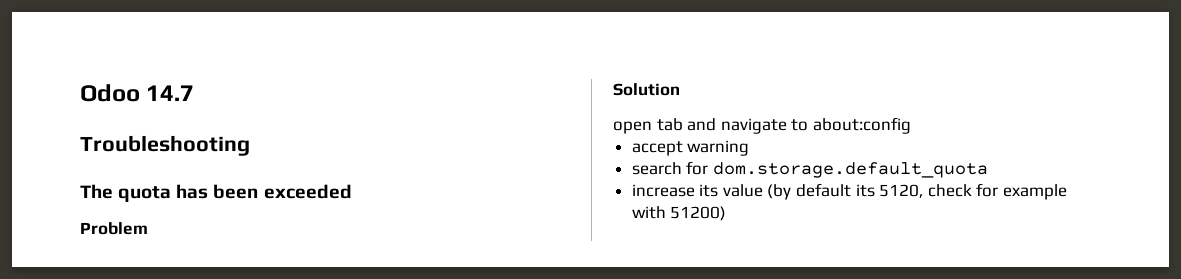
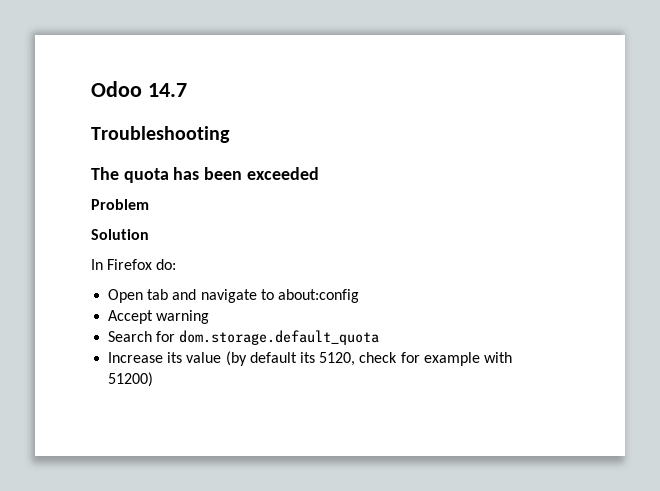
- open tab and navigate to about:config
+ In Firefox do:
+ Open tab and navigate to about:config
- accept warning
+ Accept warning
- search for dom.storage.default_quota
+ Search for dom.storage.default_quota
- increase its value (by default its 5120, check for example with 51200)
+ Increase its value (by default its 5120, check for example with 51200)

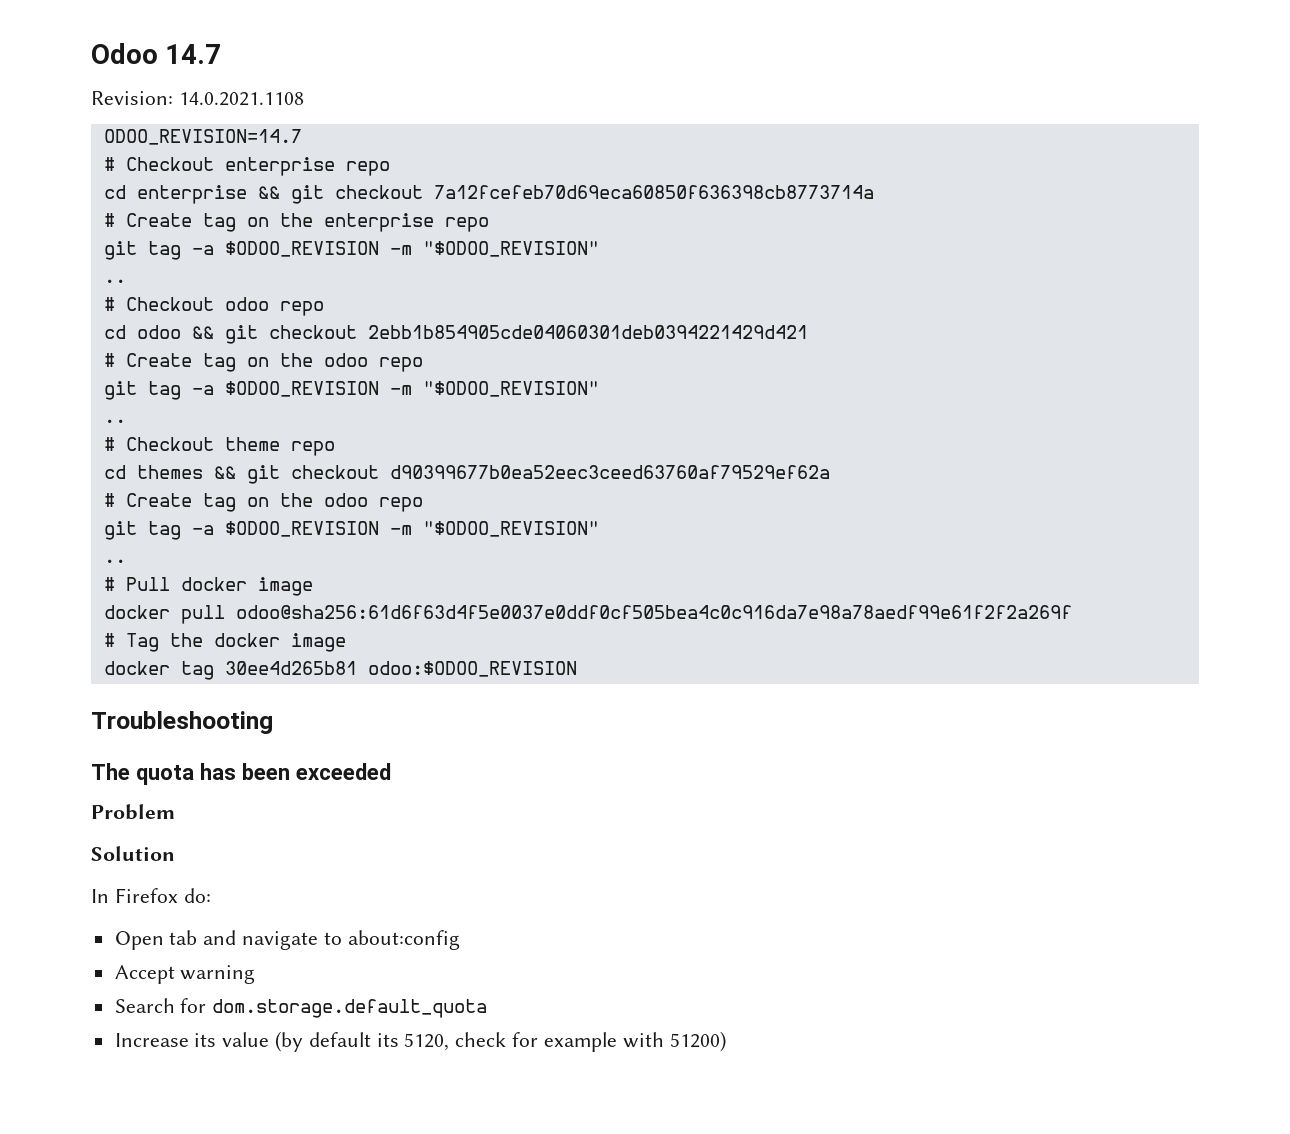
+ Revision: 14.0.2021.1108
+ ODOO_REVISION=14.7
+ # Checkout enterprise repo
+ cd enterprise && git checkout 7a12fcefeb70d69eca60850f636398cb8773714a
+ # Create tag on the enterprise repo
+ git tag -a $ODOO_REVISION -m "$ODOO_REVISION"
+ ..
+ # Checkout odoo repo
+ cd odoo && git checkout 2ebb1b854905cde04060301deb0394221429d421
+ # Create tag on the odoo repo
+ git tag -a $ODOO_REVISION -m "$ODOO_REVISION"
+ ..
+ # Checkout theme repo
+ cd themes && git checkout d90399677b0ea52eec3ceed63760af79529ef62a
+ # Create tag on the odoo repo
+ git tag -a $ODOO_REVISION -m "$ODOO_REVISION"
+ ..
+ # Pull docker image
+ docker pull odoo@sha256:61d6f63d4f5e0037e0ddf0cf505bea4c0c916da7e98a78aedf99e61f2f2a269f
+ # Tag the docker image
+ docker tag 30ee4d265b81 odoo:$ODOO_REVISION

